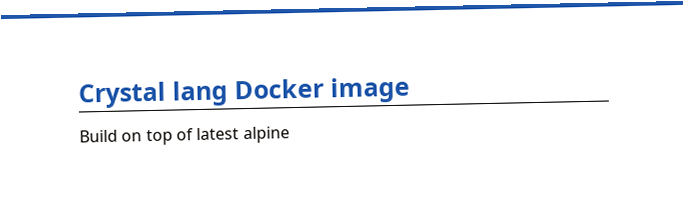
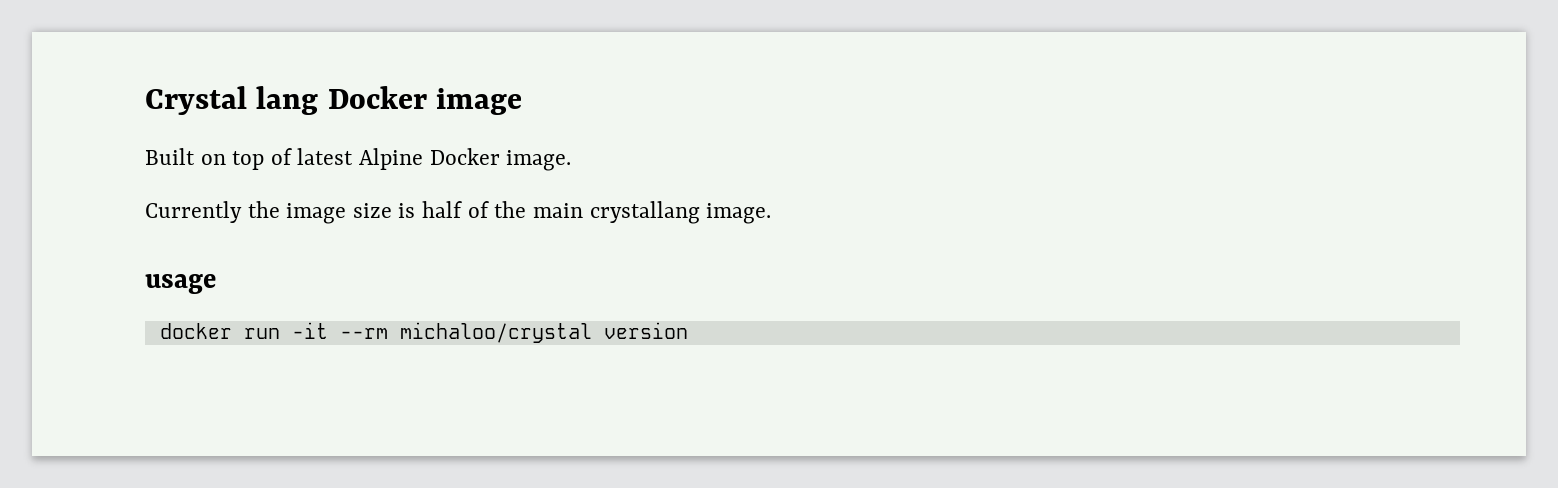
- Build on top of latest alpine
+ Built on top of latest Alpine Docker image.
+ Currently the image size is half of the main crystallang image.
+ usage
+ docker run -it --rm michaloo/crystal version

